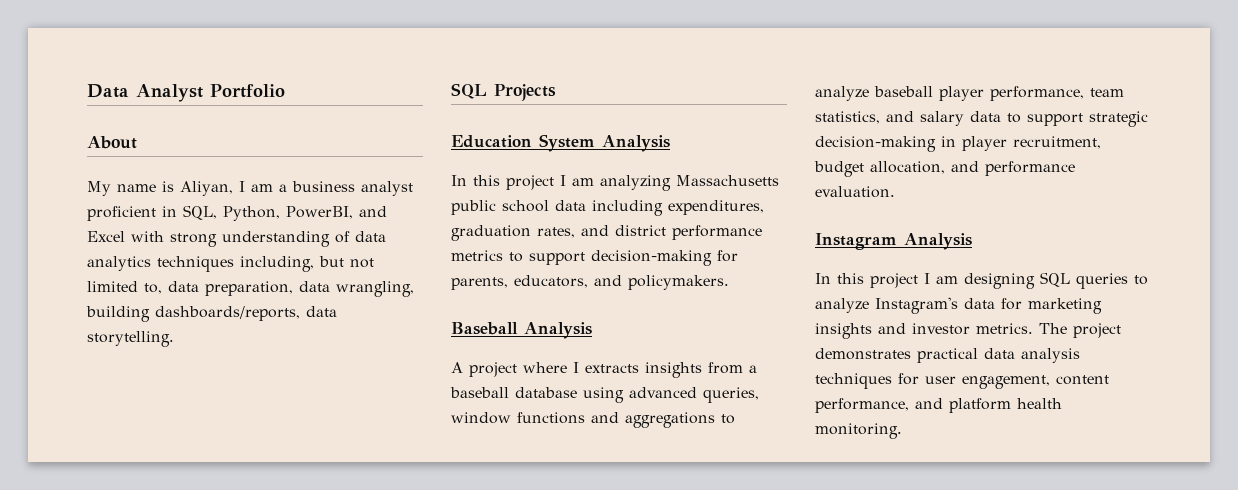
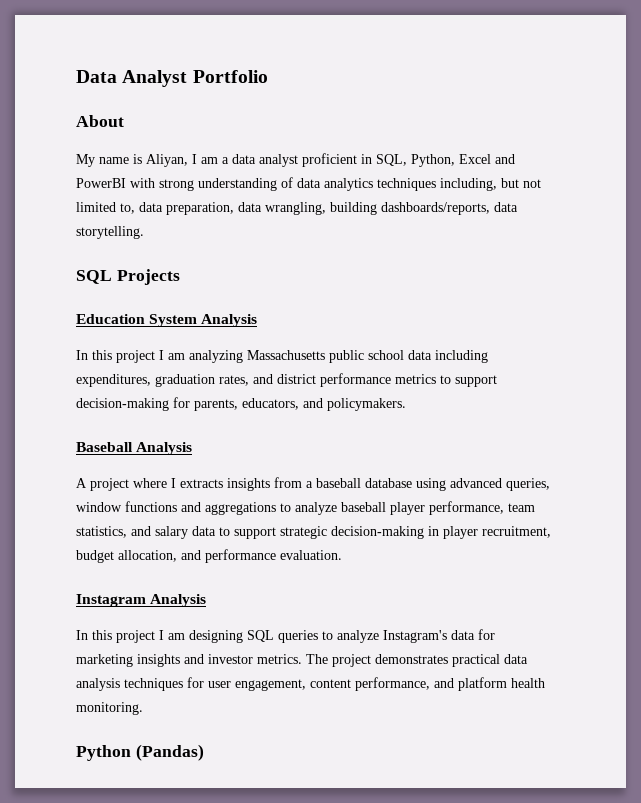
- My name is Aliyan, I am a business analyst proficient in SQL, Python, PowerBI, and Excel with strong understanding of data analytics techniques including, but not limited to, data preparation, data wrangling, building dashboards/reports, data storytelling.
+ My name is Aliyan, I am a data analyst proficient in SQL, Python, Excel and PowerBI with strong understanding of data analytics techniques including, but not limited to, data preparation, data wrangling, building dashboards/reports, data storytelling.
+ Python (Pandas)

